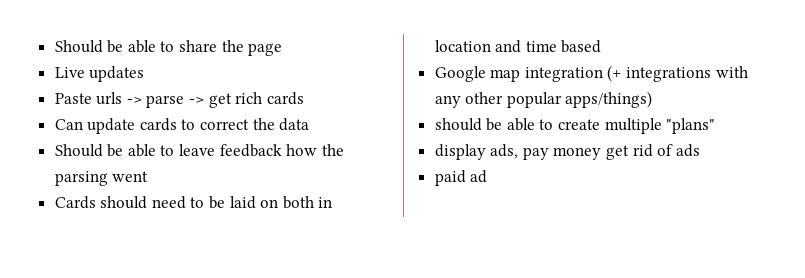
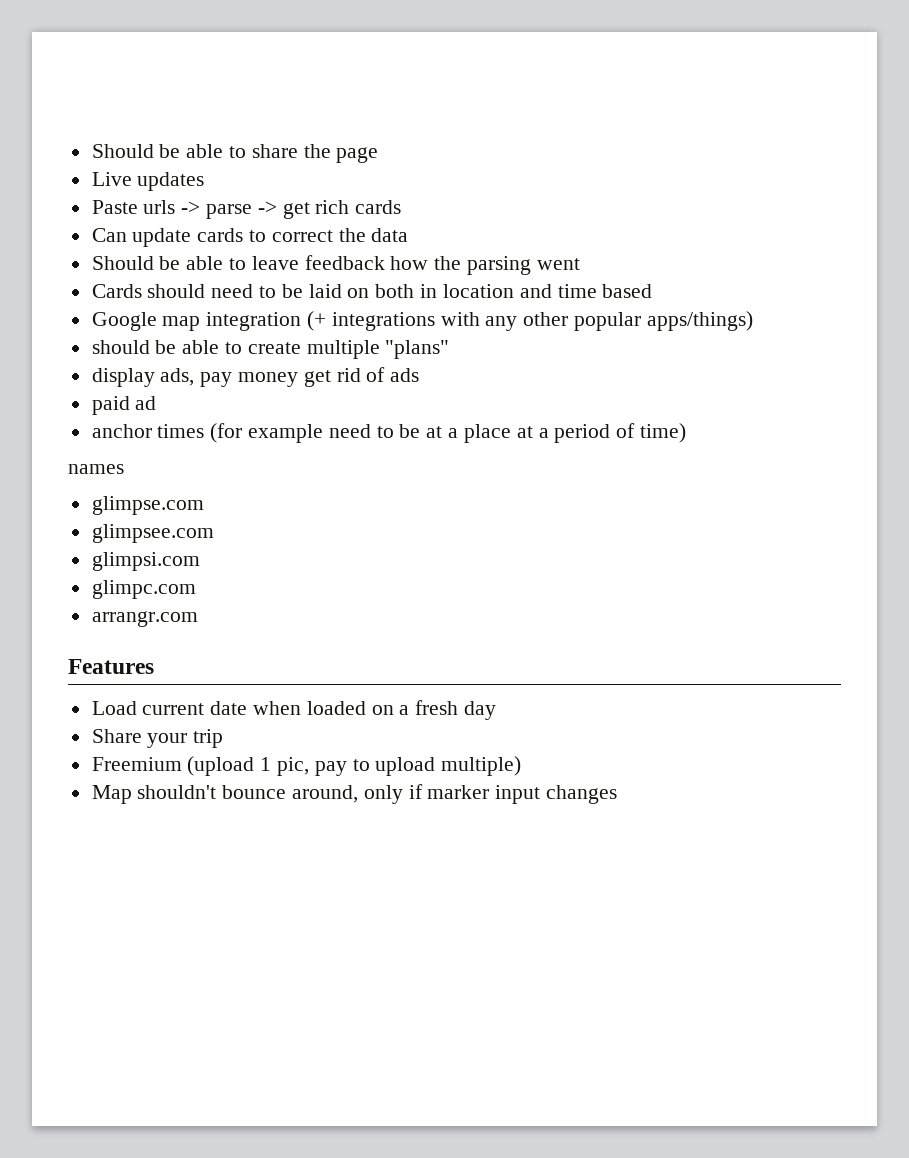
+ anchor times (for example need to be at a place at a period of time)
+ names
+ glimpse.com
+ glimpsee.com
+ glimpsi.com
+ glimpc.com
+ arrangr.com
+ Features
+ Load current date when loaded on a fresh day
+ Share your trip
+ Freemium (upload 1 pic, pay to upload multiple)
+ Map shouldn't bounce around, only if marker input changes

